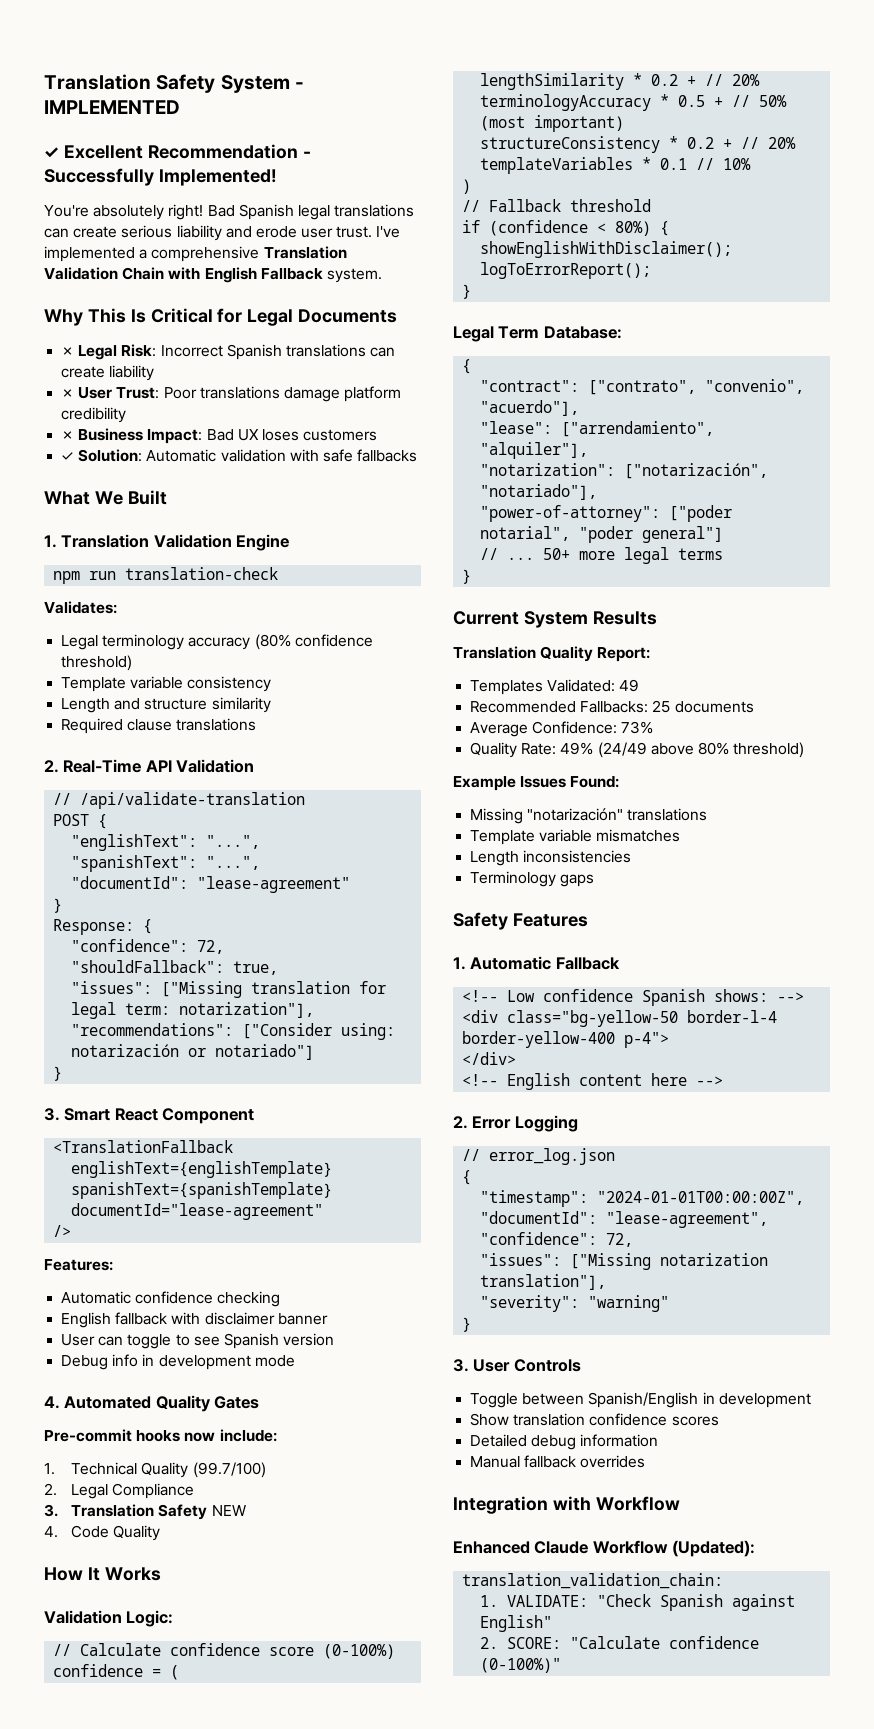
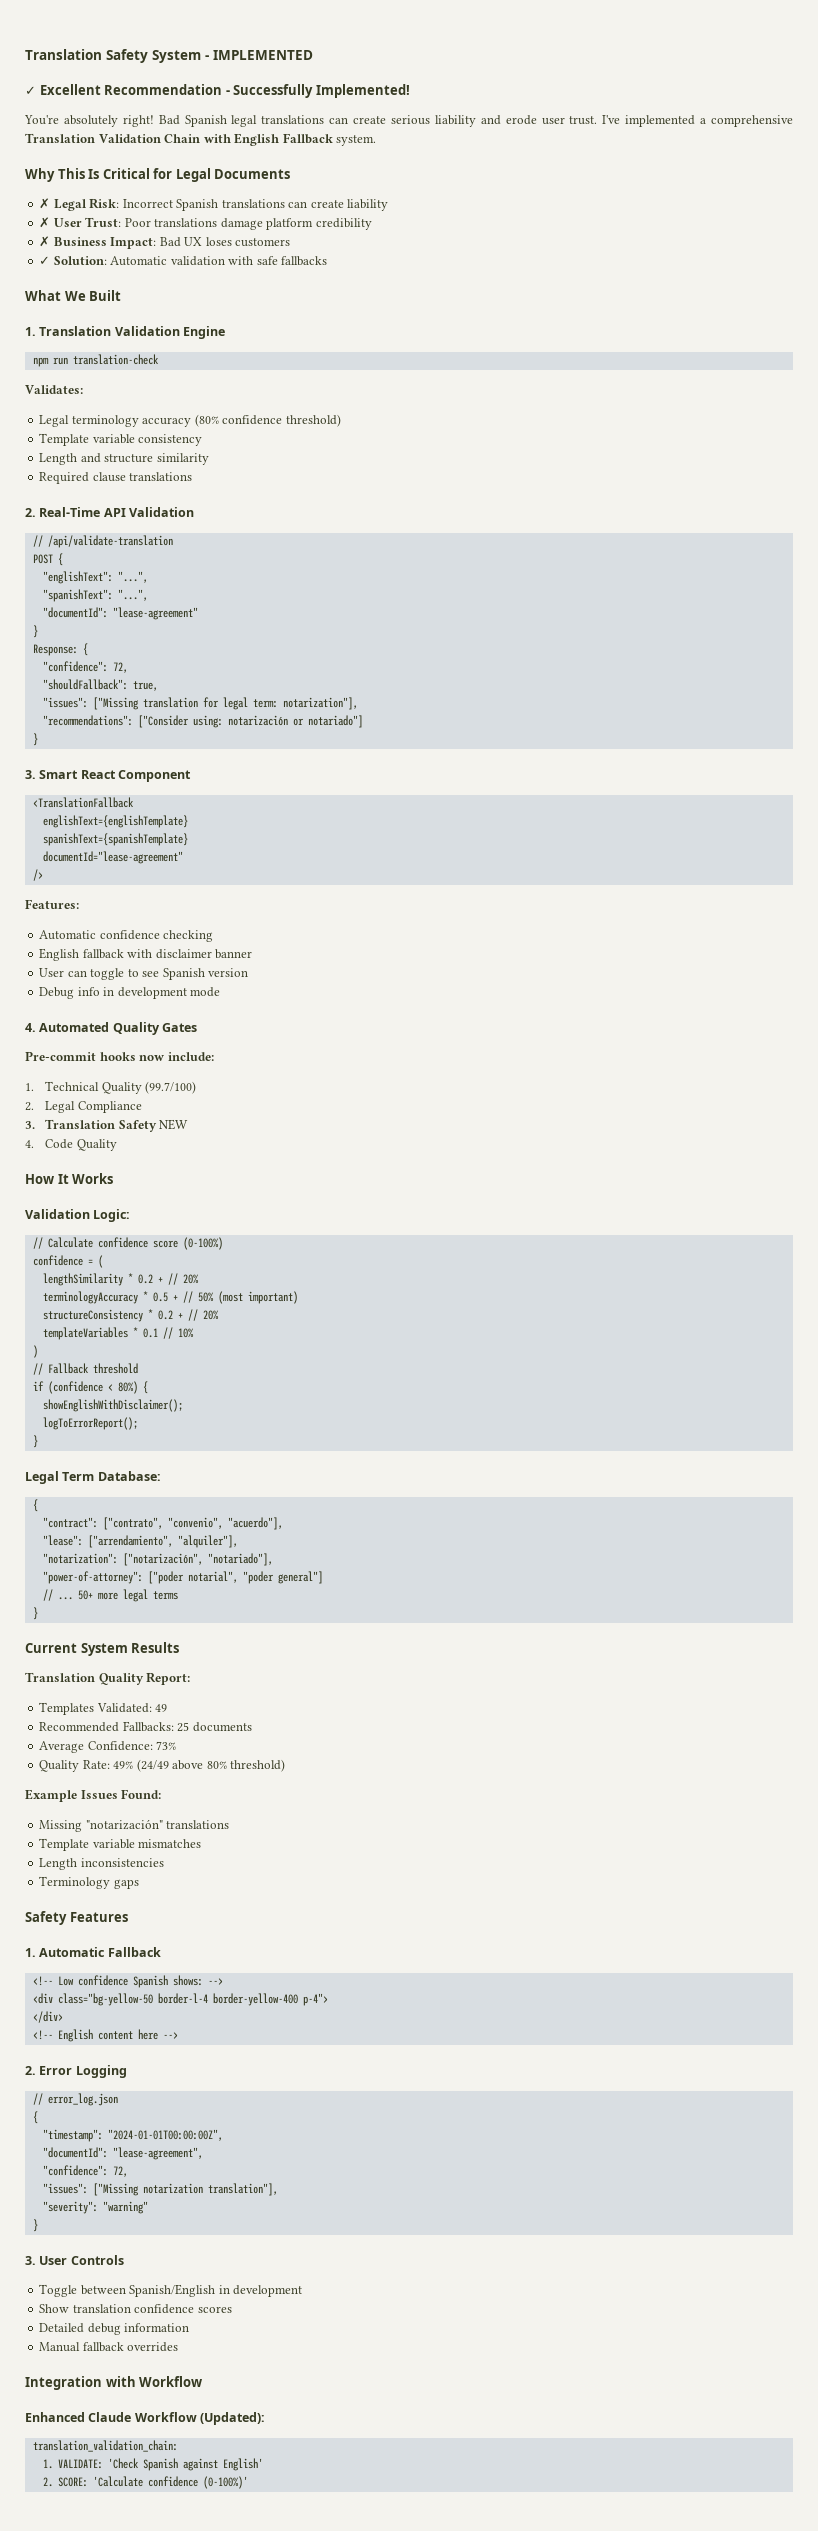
- 1. VALIDATE: "Check Spanish against English"
+ 1. VALIDATE: 'Check Spanish against English'
- 2. SCORE: "Calculate confidence (0-100%)"
+ 2. SCORE: 'Calculate confidence (0-100%)'

